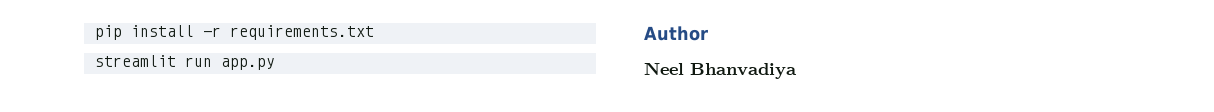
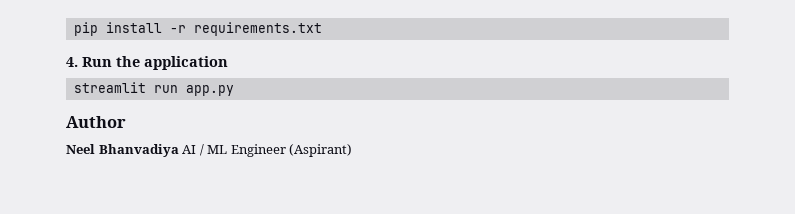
+ 4. Run the application
- Neel Bhanvadiya
+ Neel Bhanvadiya AI / ML Engineer (Aspirant)

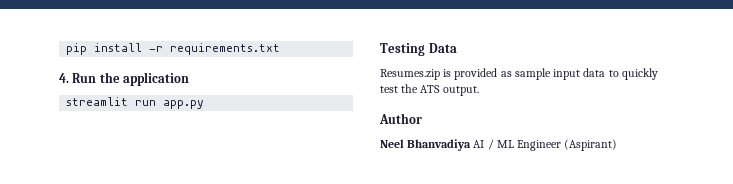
+ Testing Data
+ Resumes.zip is provided as sample input data to quickly test the ATS output.

